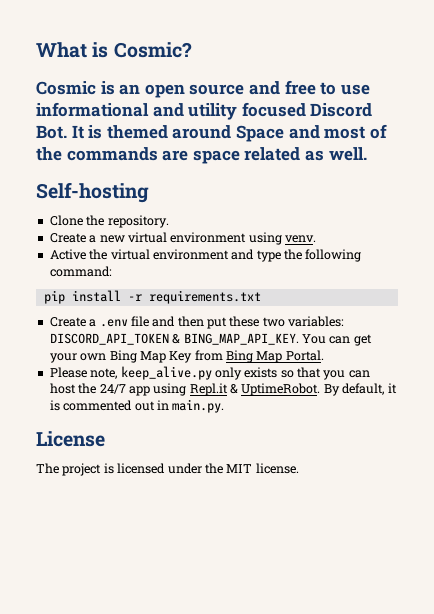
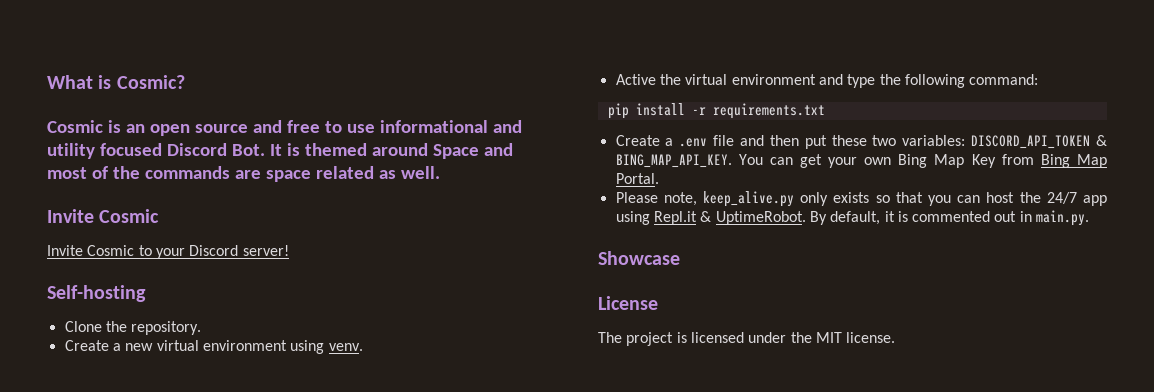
  Cosmic is an open source and free to use informational and utility focused Discord Bot. It is themed around Space and most of the commands are space related as well.
+ Invite Cosmic
+ Invite Cosmic to your Discord server!
+ Showcase

